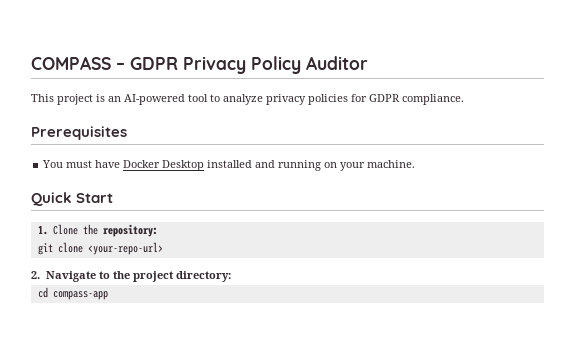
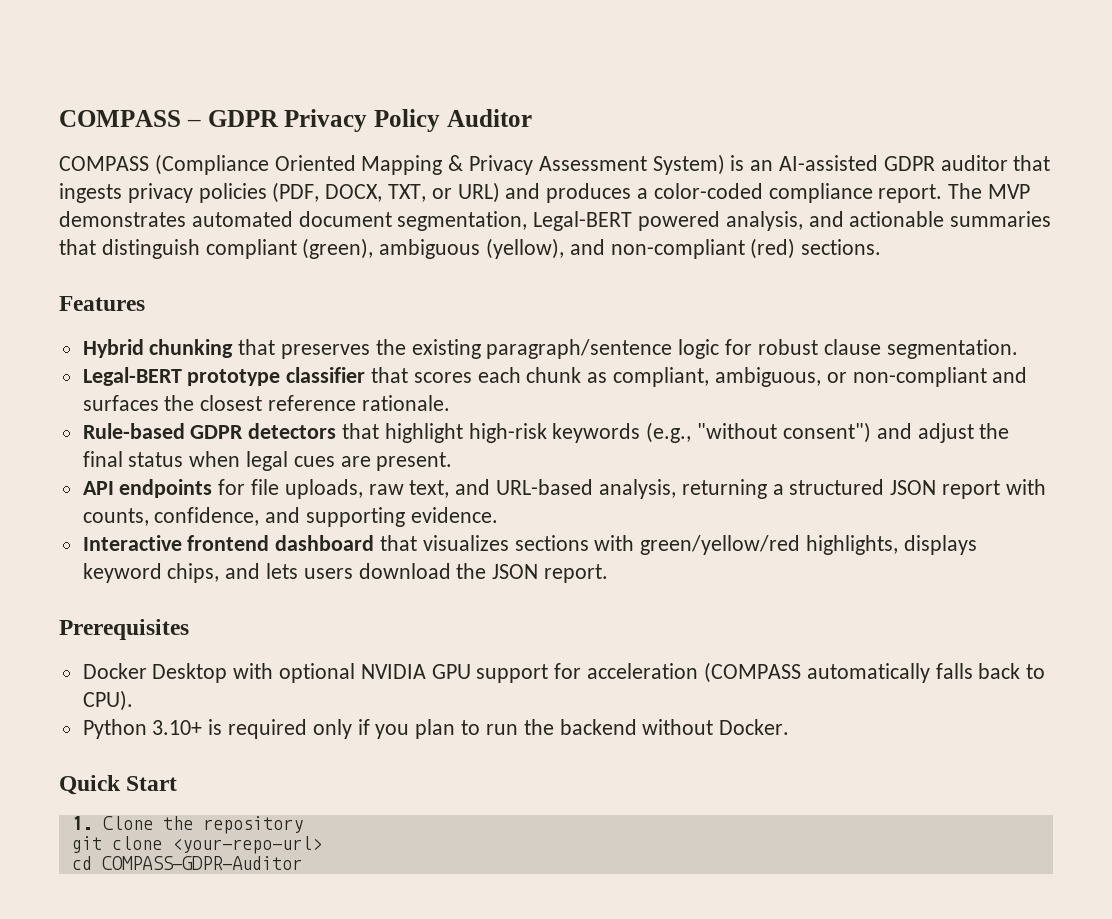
- This project is an AI-powered tool to analyze privacy policies for GDPR compliance.
+ COMPASS (Compliance Oriented Mapping & Privacy Assessment System) is an AI-assisted GDPR auditor that ingests privacy policies (PDF, DOCX, TXT, or URL) and produces a color-coded compliance report. The MVP demonstrates automated document segmentation, Legal-BERT powered analysis, and actionable summaries that distinguish compliant (green), ambiguous (yellow), and non-compliant (red) sections.
+ Features
+ Hybrid chunking that preserves the existing paragraph/sentence logic for robust clause segmentation.
+ Legal-BERT prototype classifier that scores each chunk as compliant, ambiguous, or non-compliant and surfaces the closest reference rationale.
+ Rule-based GDPR detectors that highlight high-risk keywords (e.g., "without consent") and adjust the final status when legal cues are present.
+ API endpoints for file uploads, raw text, and URL-based analysis, returning a structured JSON report with counts, confidence, and supporting evidence.
+ Interactive frontend dashboard that visualizes sections with green/yellow/red highlights, displays keyword chips, and lets users download the JSON report.
  Prerequisites
- You must have Docker Desktop installed and running on your machine.
+ Docker Desktop with optional NVIDIA GPU support for acceleration (COMPASS automatically falls back to CPU).
+ Python 3.10+ is required only if you plan to run the backend without Docker.
- 1. Clone the repository:
+ 1. Clone the repository
- 2. Navigate to the project directory:
- cd compass-app
+ cd COMPASS-GDPR-Auditor

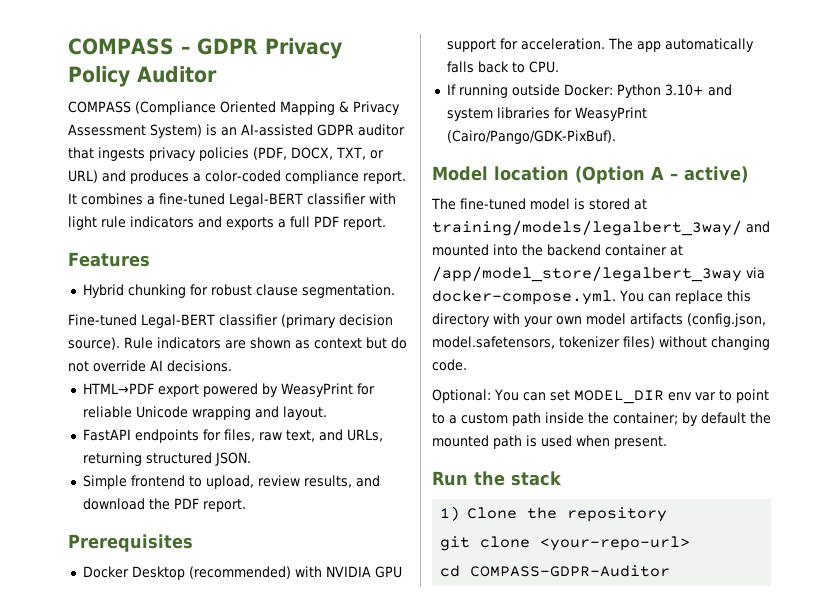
- The MVP demonstrates automated document segmentation, Legal-BERT powered analysis, and actionable summaries that distinguish compliant (green), ambiguous (yellow), and non-compliant (red) sections.
+ It combines a fine‑tuned Legal‑BERT classifier with light rule indicators and exports a full PDF report.
  Features
- Hybrid chunking that preserves the existing paragraph/sentence logic for robust clause segmentation.
- Legal-BERT prototype classifier that scores each chunk as compliant, ambiguous, or non-compliant and surfaces the closest reference rationale.
- Rule-based GDPR detectors that highlight high-risk keywords (e.g., "without consent") and adjust the final status when legal cues are present.
- API endpoints for file uploads, raw text, and URL-based analysis, returning a structured JSON report with counts, confidence, and supporting evidence.
- Interactive frontend dashboard that visualizes sections with green/yellow/red highlights, displays keyword chips, and lets users download the JSON report.
+ Hybrid chunking for robust clause segmentation.
+ Fine‑tuned Legal‑BERT classifier (primary decision source). Rule indicators are shown as context but do not override AI decisions.
+ HTML→PDF export powered by WeasyPrint for reliable Unicode wrapping and layout.
+ FastAPI endpoints for files, raw text, and URLs, returning structured JSON.
+ Simple frontend to upload, review results, and download the PDF report.
- Docker Desktop with optional NVIDIA GPU support for acceleration (COMPASS automatically falls back to CPU).
- Python 3.10+ is required only if you plan to run the backend without Docker.
- Quick Start
- 1. Clone the repository
+ Docker Desktop (recommended) with NVIDIA GPU support for acceleration. The app automatically falls back to CPU.
+ If running outside Docker: Python 3.10+ and system libraries for WeasyPrint (Cairo/Pango/GDK‑PixBuf).
+ Model location (Option A – active)
+ The fine‑tuned model is stored at training/models/legalbert_3way/ and mounted into the backend container at /app/model_store/legalbert_3way via docker-compose.yml. You can replace this directory with your own model artifacts (config.json, model.safetensors, tokenizer files) without changing code.
+ Optional: You can set MODEL_DIR env var to point to a custom path inside the container; by default the mounted path is used when present.
+ Run the stack
+ 1) Clone the repository

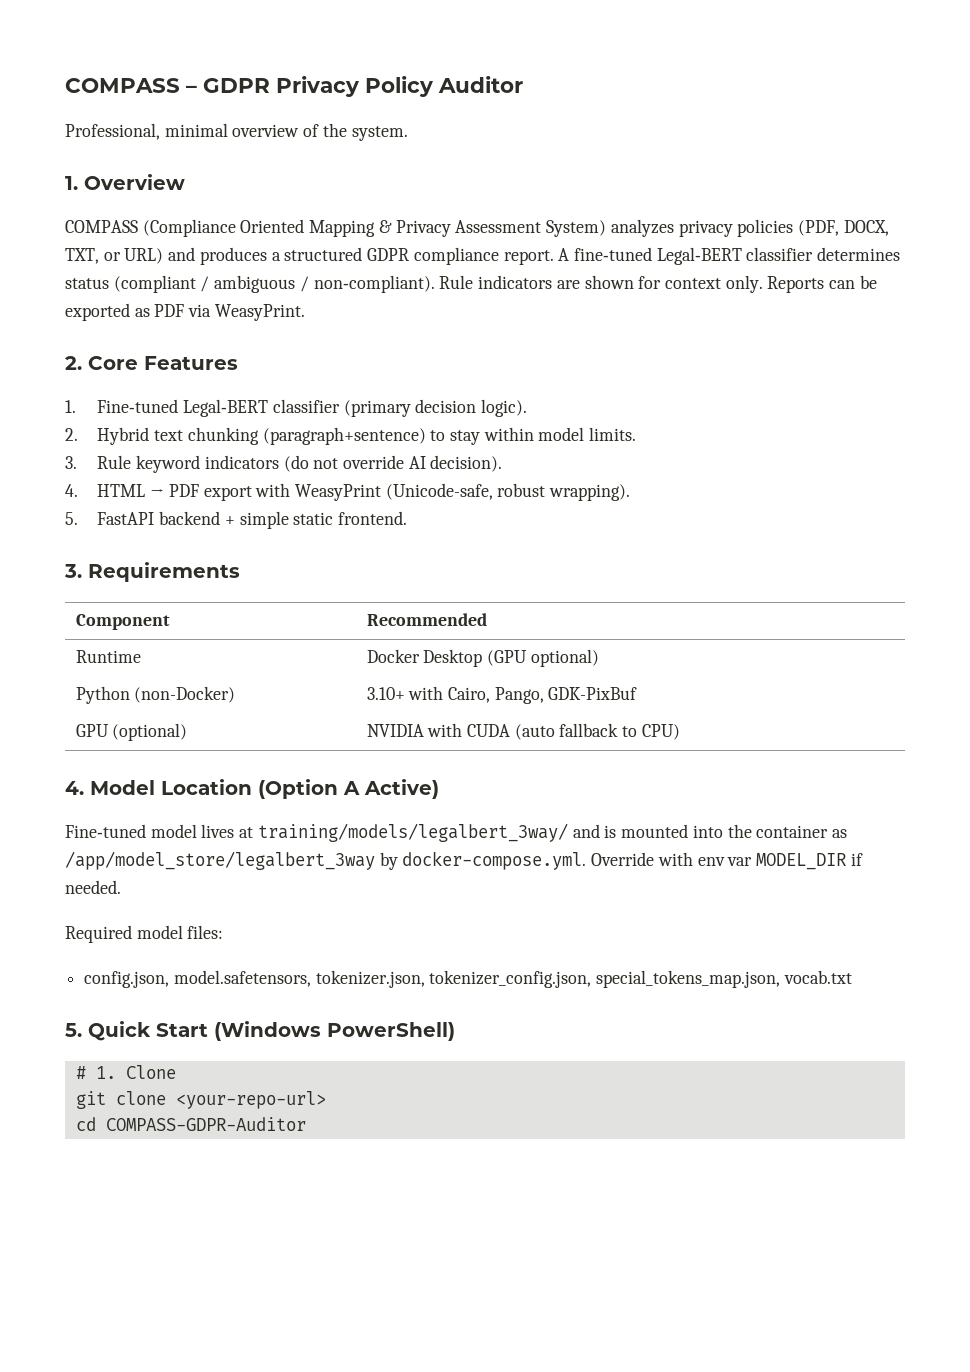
+ Professional, minimal overview of the system.
+ 1. Overview
- COMPASS (Compliance Oriented Mapping & Privacy Assessment System) is an AI-assisted GDPR auditor that ingests privacy policies (PDF, DOCX, TXT, or URL) and produces a color-coded compliance report. It combines a fine‑tuned Legal‑BERT classifier with light rule indicators and exports a full PDF report.
- Features
- Hybrid chunking for robust clause segmentation.
- Fine‑tuned Legal‑BERT classifier (primary decision source). Rule indicators are shown as context but do not override AI decisions.
- HTML→PDF export powered by WeasyPrint for reliable Unicode wrapping and layout.
- FastAPI endpoints for files, raw text, and URLs, returning structured JSON.
- Simple frontend to upload, review results, and download the PDF report.
- Prerequisites
- Docker Desktop (recommended) with NVIDIA GPU support for acceleration. The app automatically falls back to CPU.
- If running outside Docker: Python 3.10+ and system libraries for WeasyPrint (Cairo/Pango/GDK‑PixBuf).
- Model location (Option A – active)
- The fine‑tuned model is stored at training/models/legalbert_3way/ and mounted into the backend container at /app/model_store/legalbert_3way via docker-compose.yml. You can replace this directory with your own model artifacts (config.json, model.safetensors, tokenizer files) without changing code.
- Optional: You can set MODEL_DIR env var to point to a custom path inside the container; by default the mounted path is used when present.
- Run the stack
- 1) Clone the repository
+ COMPASS (Compliance Oriented Mapping & Privacy Assessment System) analyzes privacy policies (PDF, DOCX, TXT, or URL) and produces a structured GDPR compliance report. A fine‑tuned Legal‑BERT classifier determines status (compliant / ambiguous / non‑compliant). Rule indicators are shown for context only. Reports can be exported as PDF via WeasyPrint.
+ 2. Core Features
+ 1. Fine‑tuned Legal‑BERT classifier (primary decision logic).
+ 2. Hybrid text chunking (paragraph+sentence) to stay within model limits.
+ 3. Rule keyword indicators (do not override AI decision).
+ 4. HTML → PDF export with WeasyPrint (Unicode-safe, robust wrapping).
+ 5. FastAPI backend + simple static frontend.
+ 3. Requirements
+ Component | Recommended
+ Runtime | Docker Desktop (GPU optional)
+ Python (non-Docker) | 3.10+ with Cairo, Pango, GDK-PixBuf
+ GPU (optional) | NVIDIA with CUDA (auto fallback to CPU)
+ 4. Model Location (Option A Active)
+ Fine‑tuned model lives at training/models/legalbert_3way/ and is mounted into the container as /app/model_store/legalbert_3way by docker-compose.yml. Override with env var MODEL_DIR if needed.
+ Required model files:
+ config.json, model.safetensors, tokenizer.json, tokenizer_config.json, special_tokens_map.json, vocab.txt
+ 5. Quick Start (Windows PowerShell)
+ # 1. Clone

